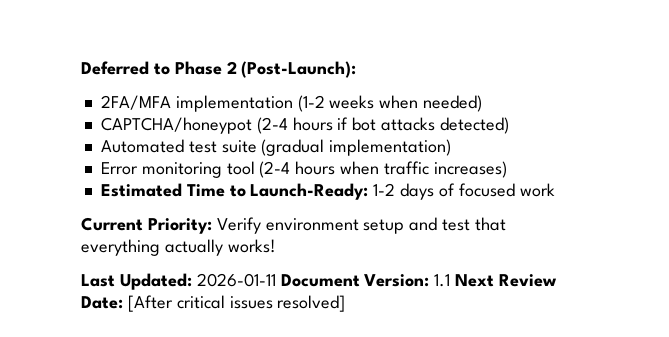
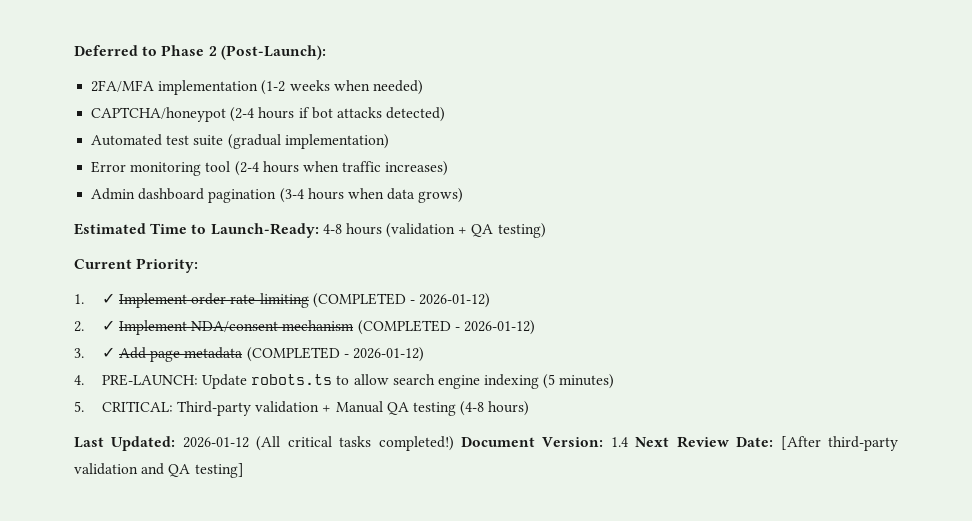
- Estimated Time to Launch-Ready: 1-2 days of focused work
- Current Priority: Verify environment setup and test that everything actually works!
- Last Updated: 2026-01-11 Document Version: 1.1 Next Review Date: [After critical issues resolved]
+ Admin dashboard pagination (3-4 hours when data grows)
+ Estimated Time to Launch-Ready: 4-8 hours (validation + QA testing)
+ Current Priority:
+ 1. ✓ Implement order rate limiting (COMPLETED - 2026-01-12)
+ 2. ✓ Implement NDA/consent mechanism (COMPLETED - 2026-01-12)
+ 3. ✓ Add page metadata (COMPLETED - 2026-01-12)
+ 4. PRE-LAUNCH: Update robots.ts to allow search engine indexing (5 minutes)
+ 5. CRITICAL: Third-party validation + Manual QA testing (4-8 hours)
+ Last Updated: 2026-01-12 (All critical tasks completed!) Document Version: 1.4 Next Review Date: [After third-party validation and QA testing]

